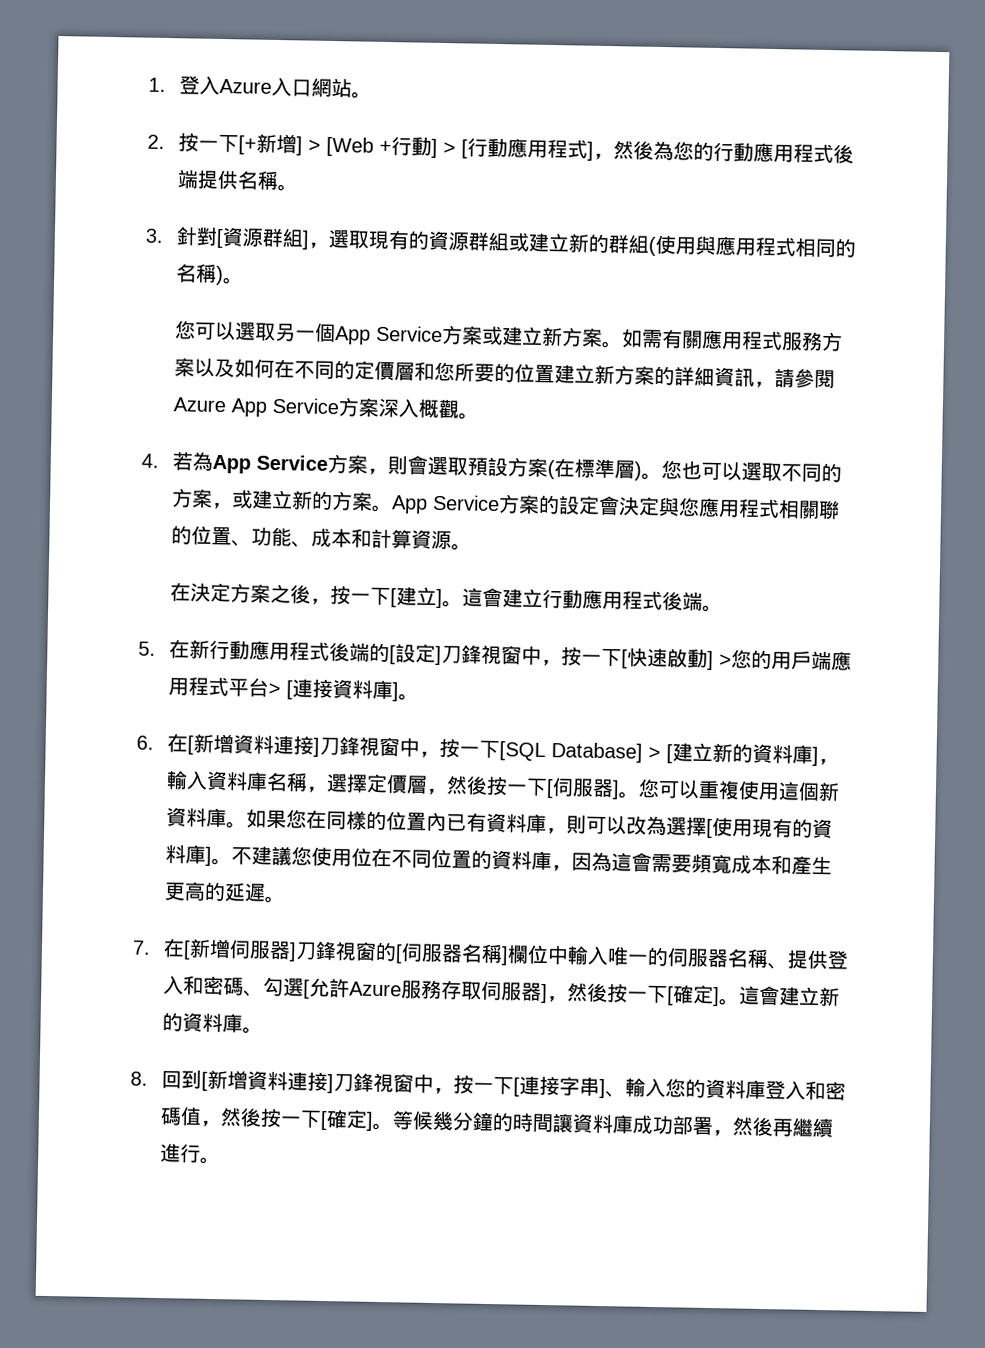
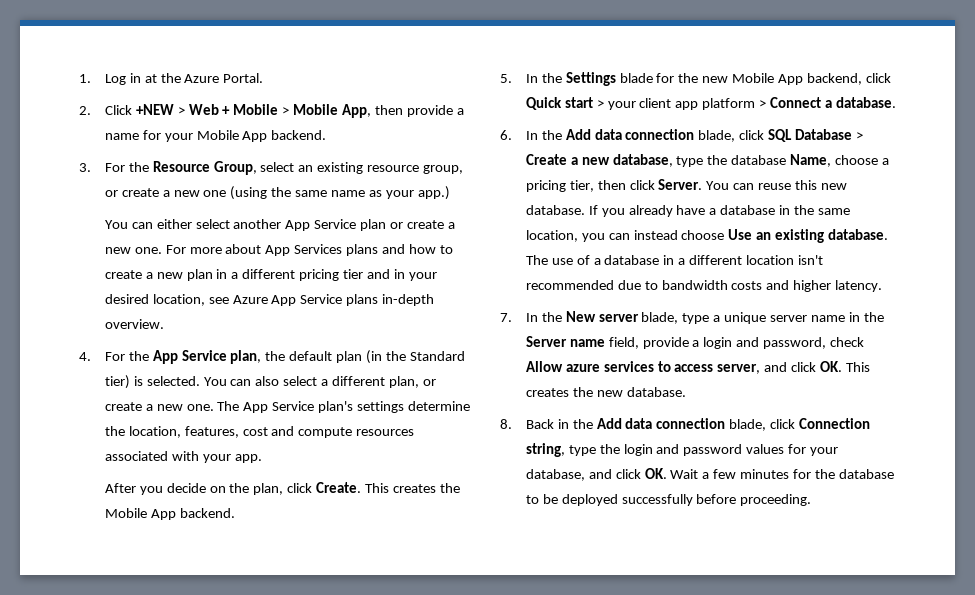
- 1.登入Azure入口網站。
- 2.按一下[+新增] > [Web +行動] > [行動應用程式]，然後為您的行動應用程式後端提供名稱。
- 3.針對[資源群組]，選取現有的資源群組或建立新的群組(使用與應用程式相同的名稱)。
- 您可以選取另一個App Service方案或建立新方案。如需有關應用程式服務方案以及如何在不同的定價層和您所要的位置建立新方案的詳細資訊，請參閱Azure App Service方案深入概觀。
- 4.若為App Service方案，則會選取預設方案(在標準層)。您也可以選取不同的方案，或建立新的方案。App Service方案的設定會決定與您應用程式相關聯的位置、功能、成本和計算資源。
- 在決定方案之後，按一下[建立]。這會建立行動應用程式後端。
- 5.在新行動應用程式後端的[設定]刀鋒視窗中，按一下[快速啟動] >您的用戶端應用程式平台> [連接資料庫]。
- 6.在[新增資料連接]刀鋒視窗中，按一下[SQL Database] > [建立新的資料庫]，輸入資料庫名稱，選擇定價層，然後按一下[伺服器]。您可以重複使用這個新資料庫。如果您在同樣的位置內已有資料庫，則可以改為選擇[使用現有的資料庫]。不建議您使用位在不同位置的資料庫，因為這會需要頻寬成本和產生更高的延遲。
- 7.在[新增伺服器]刀鋒視窗的[伺服器名稱]欄位中輸入唯一的伺服器名稱、提供登入和密碼、勾選[允許Azure服務存取伺服器]，然後按一下[確定]。這會建立新的資料庫。
- 8.回到[新增資料連接]刀鋒視窗中，按一下[連接字串]、輸入您的資料庫登入和密碼值，然後按一下[確定]。等候幾分鐘的時間讓資料庫成功部署，然後再繼續進行。
+ 1. Log in at the Azure Portal.
+ 2. Click +NEW > Web + Mobile > Mobile App, then provide a name for your Mobile App backend.
+ 3. For the Resource Group, select an existing resource group, or create a new one (using the same name as your app.)
+ You can either select another App Service plan or create a new one. For more about App Services plans and how to create a new plan in a different pricing tier and in your desired location, see Azure App Service plans in-depth overview.
+ 4. For the App Service plan, the default plan (in the Standard tier) is selected. You can also select a different plan, or create a new one. The App Service plan's settings determine the location, features, cost and compute resources associated with your app.
+ After you decide on the plan, click Create. This creates the Mobile App backend.
+ 5. In the Settings blade for the new Mobile App backend, click Quick start > your client app platform > Connect a database.
+ 6. In the Add data connection blade, click SQL Database > Create a new database, type the database Name, choose a pricing tier, then click Server. You can reuse this new database. If you already have a database in the same location, you can instead choose Use an existing database. The use of a database in a different location isn't recommended due to bandwidth costs and higher latency.
+ 7. In the New server blade, type a unique server name in the Server name field, provide a login and password, check Allow azure services to access server, and click OK. This creates the new database.
+ 8. Back in the Add data connection blade, click Connection string, type the login and password values for your database, and click OK. Wait a few minutes for the database to be deployed successfully before proceeding.

